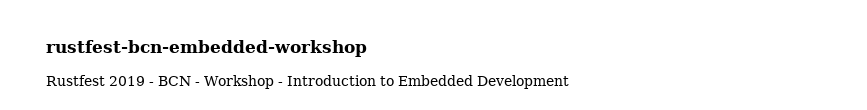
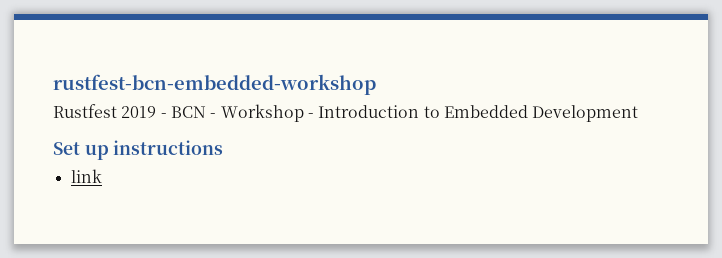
+ Set up instructions
+ link

